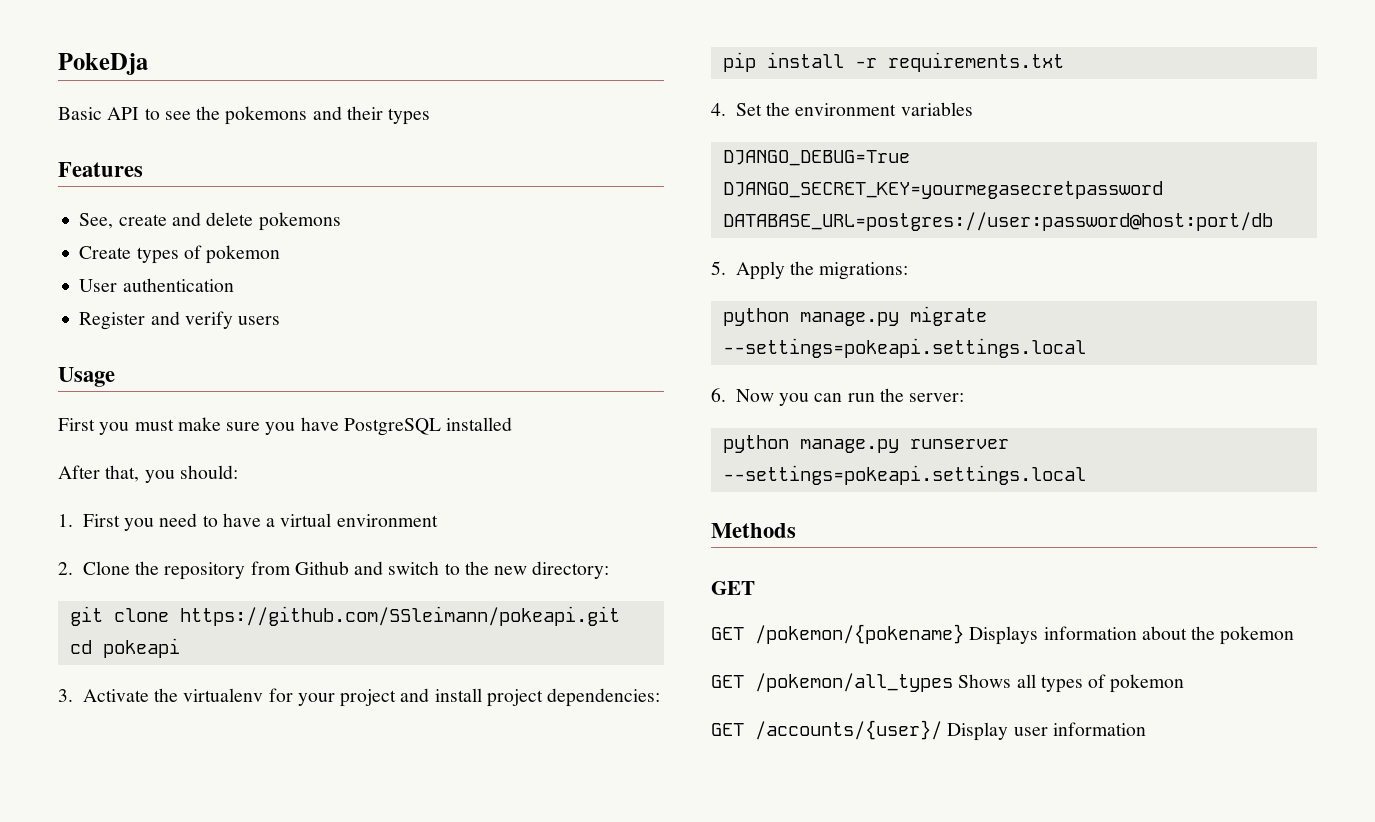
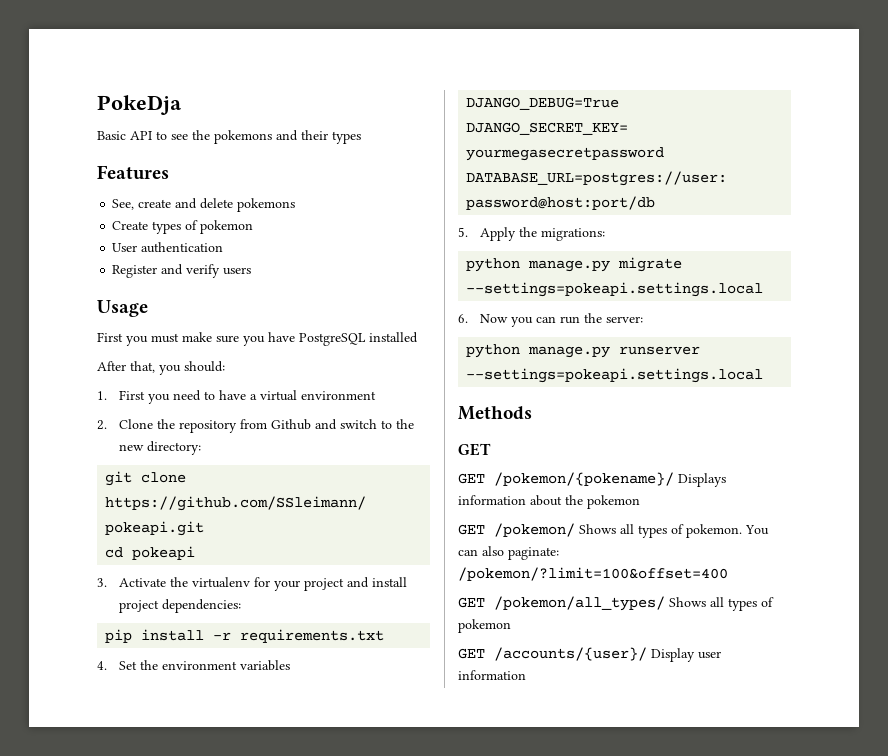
- GET /pokemon/{pokename} Displays information about the pokemon
+ GET /pokemon/{pokename}/ Displays information about the pokemon
- GET /pokemon/all_types Shows all types of pokemon
+ GET /pokemon/ Shows all types of pokemon. You can also paginate: /pokemon/?limit=100&offset=400
+ GET /pokemon/all_types/ Shows all types of pokemon

